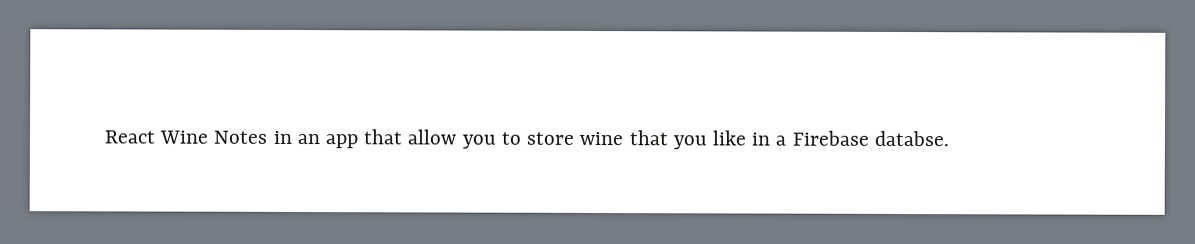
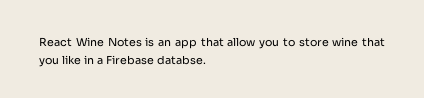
- React Wine Notes in an app that allow you to store wine that you like in a Firebase databse.
+ React Wine Notes is an app that allow you to store wine that you like in a Firebase databse.

